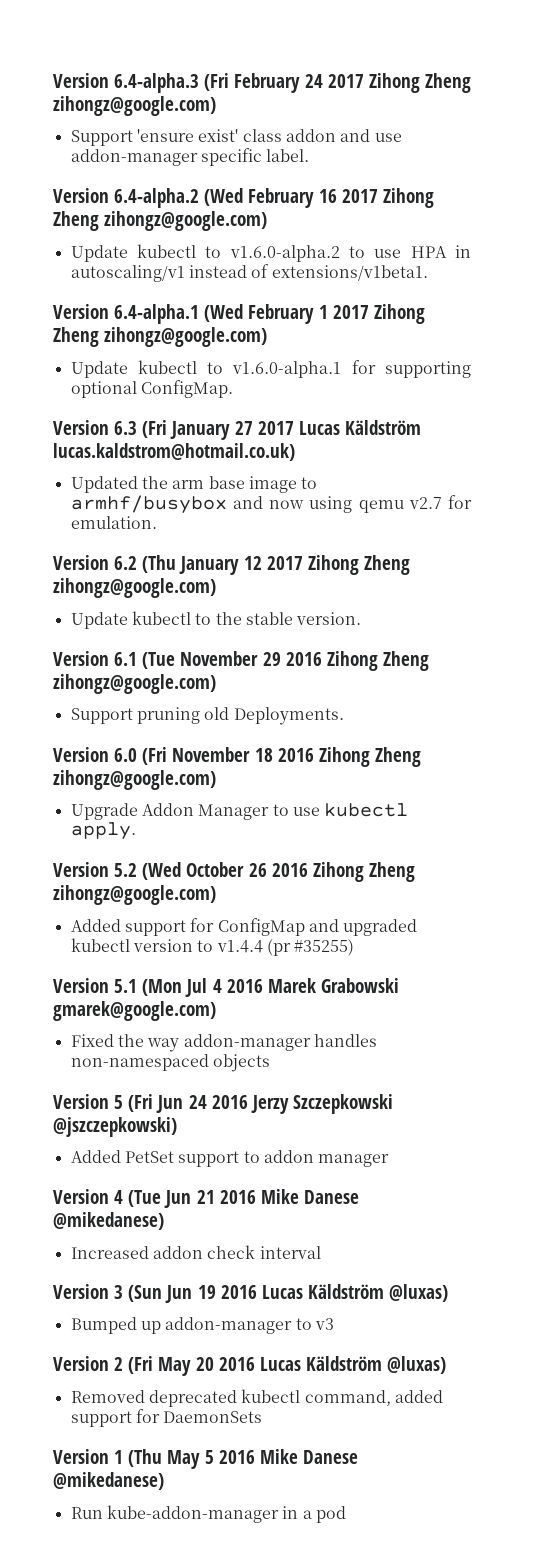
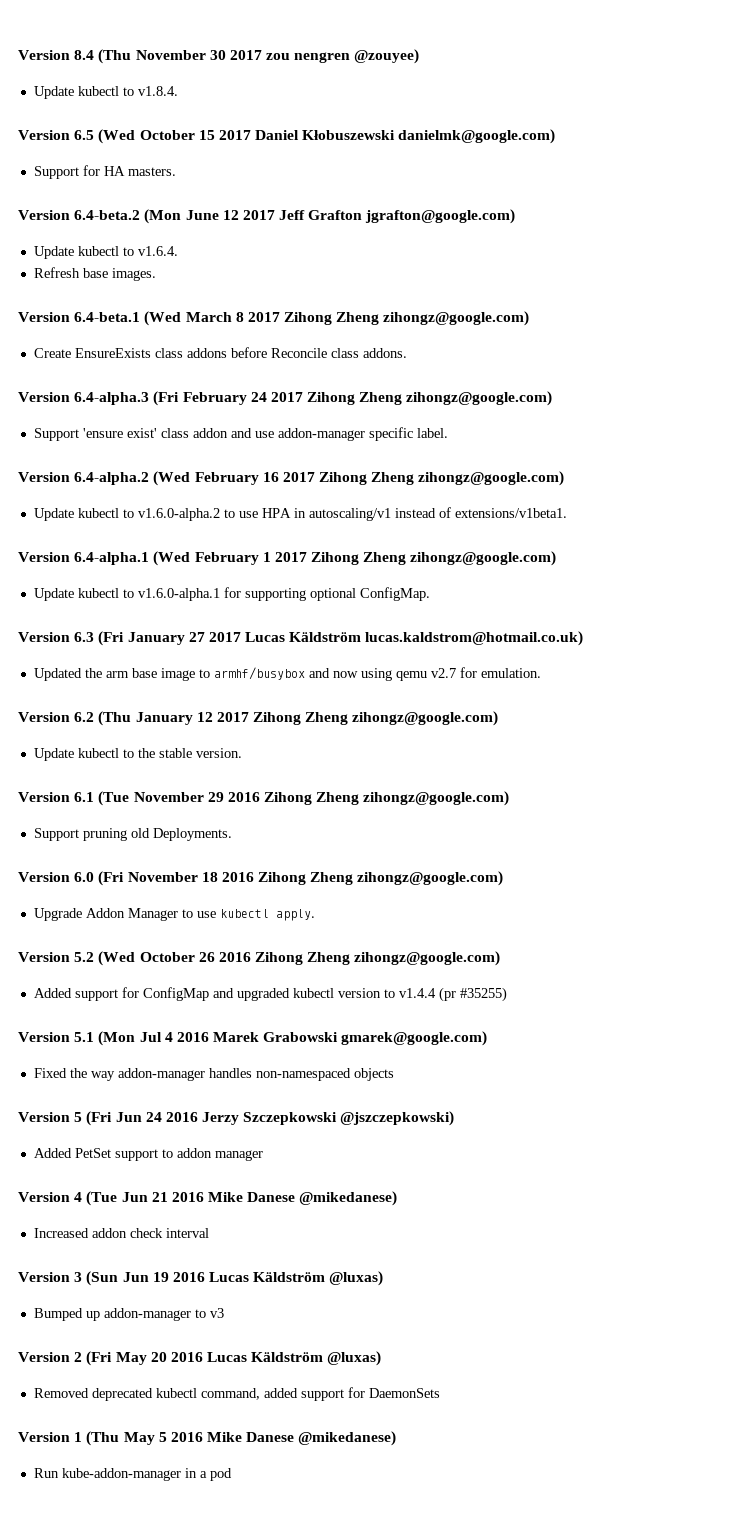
+ Version 8.4 (Thu November 30 2017 zou nengren @zouyee)
+ Update kubectl to v1.8.4.
+ Version 6.5 (Wed October 15 2017 Daniel Kłobuszewski danielmk@google.com)
+ Support for HA masters.
+ Version 6.4-beta.2 (Mon June 12 2017 Jeff Grafton jgrafton@google.com)
+ Update kubectl to v1.6.4.
+ Refresh base images.
+ Version 6.4-beta.1 (Wed March 8 2017 Zihong Zheng zihongz@google.com)
+ Create EnsureExists class addons before Reconcile class addons.

